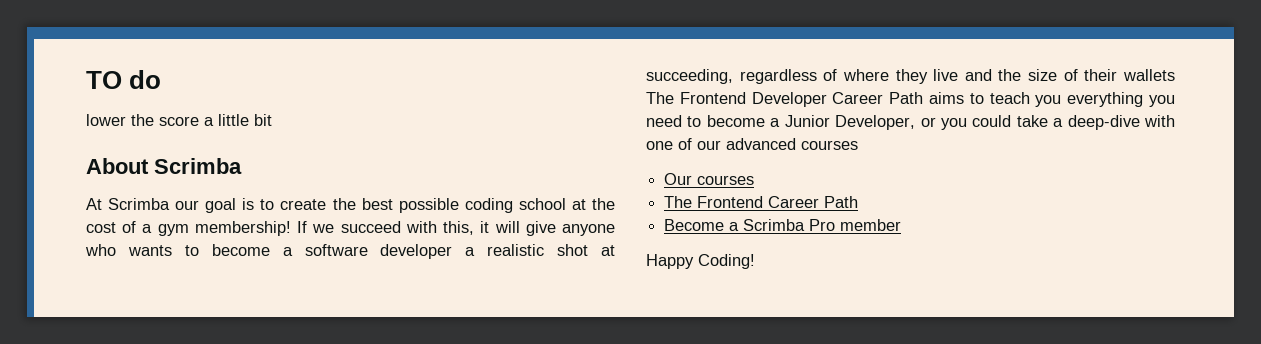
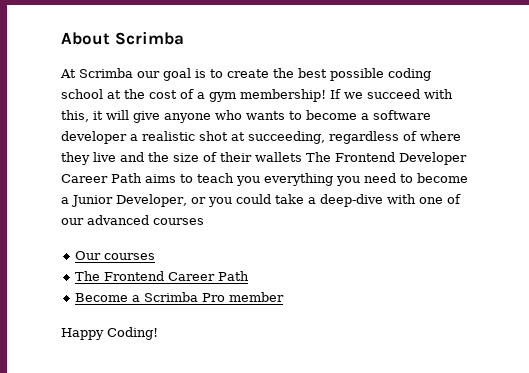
- TO do
- lower the score a little bit

